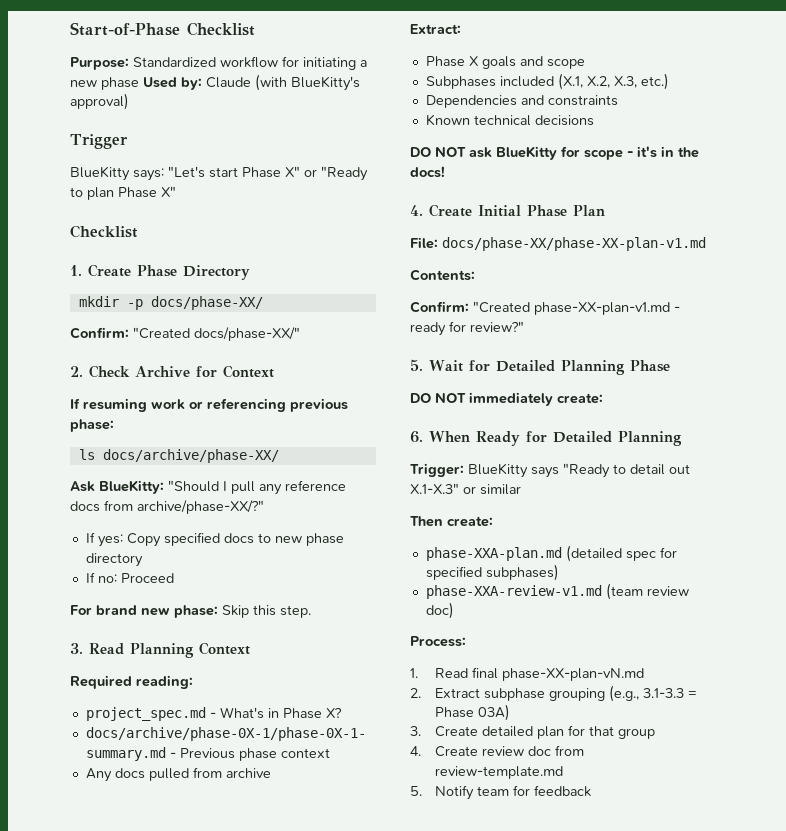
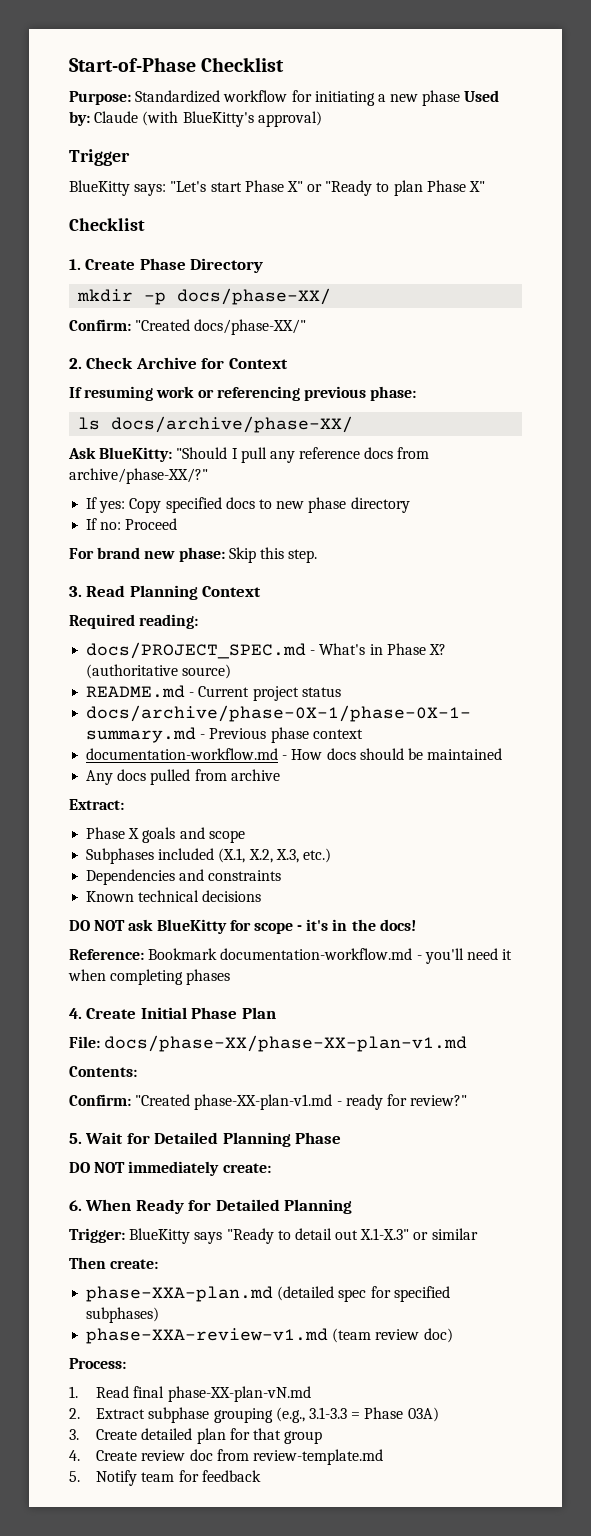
- project_spec.md - What's in Phase X?
+ docs/PROJECT_SPEC.md - What's in Phase X? (authoritative source)
+ README.md - Current project status
+ documentation-workflow.md - How docs should be maintained
+ Reference: Bookmark documentation-workflow.md - you'll need it when completing phases

